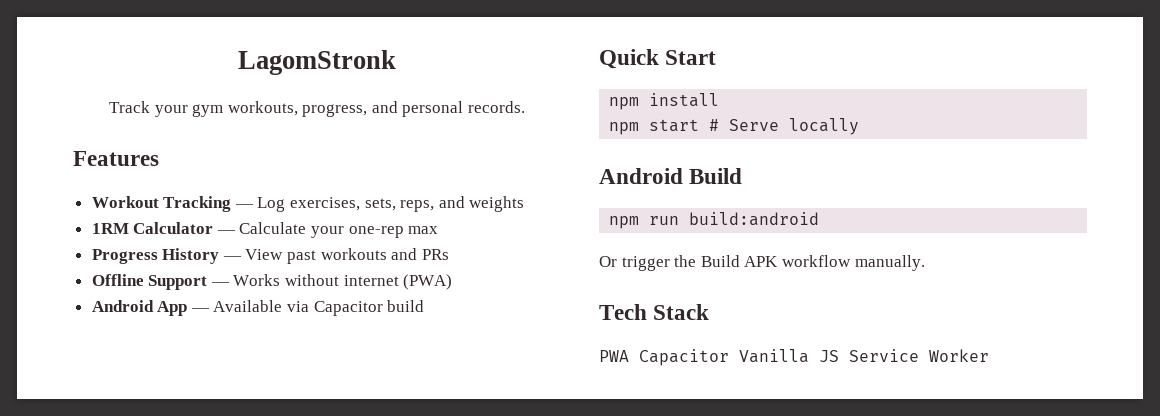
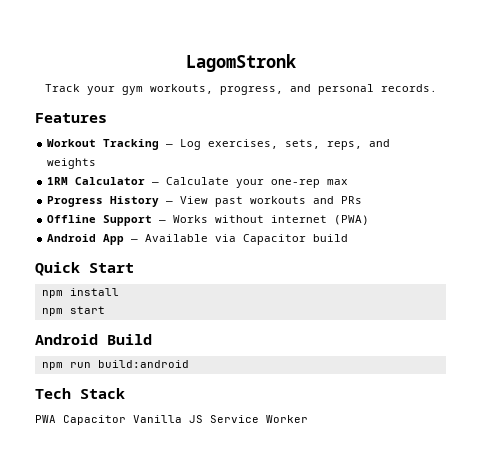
- npm start # Serve locally
+ npm start
- Or trigger the Build APK workflow manually.

